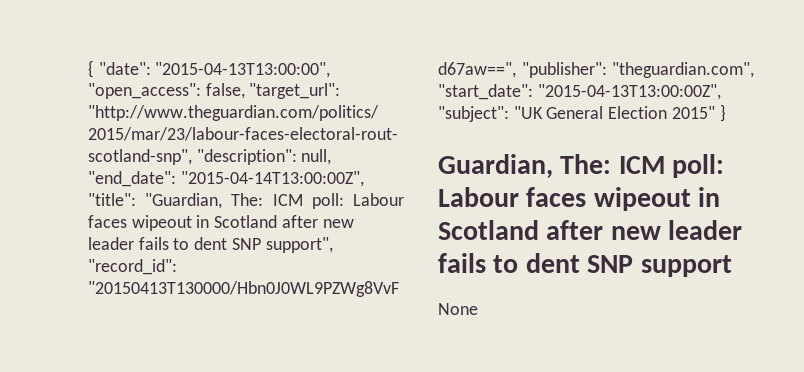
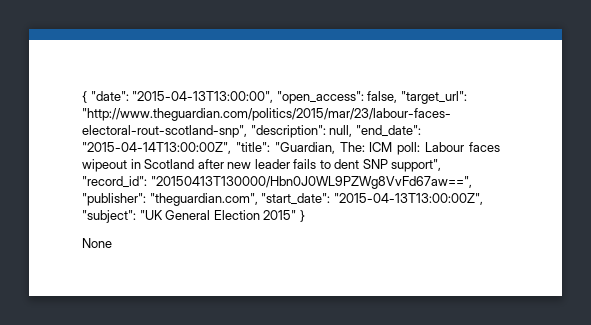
- Guardian, The: ICM poll: Labour faces wipeout in Scotland after new leader fails to dent SNP support

